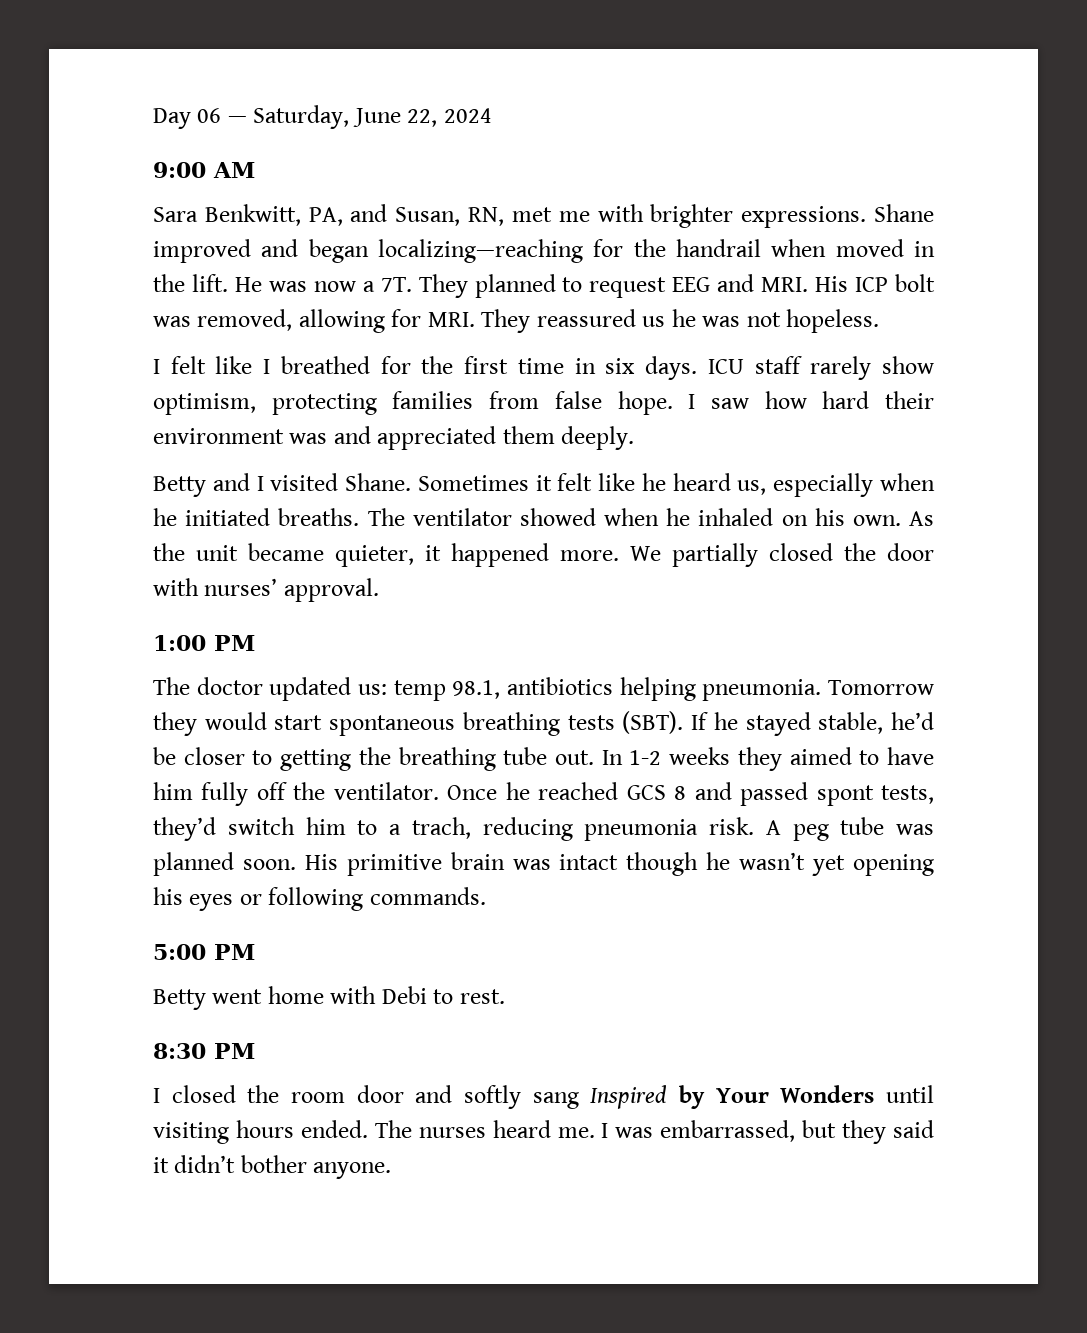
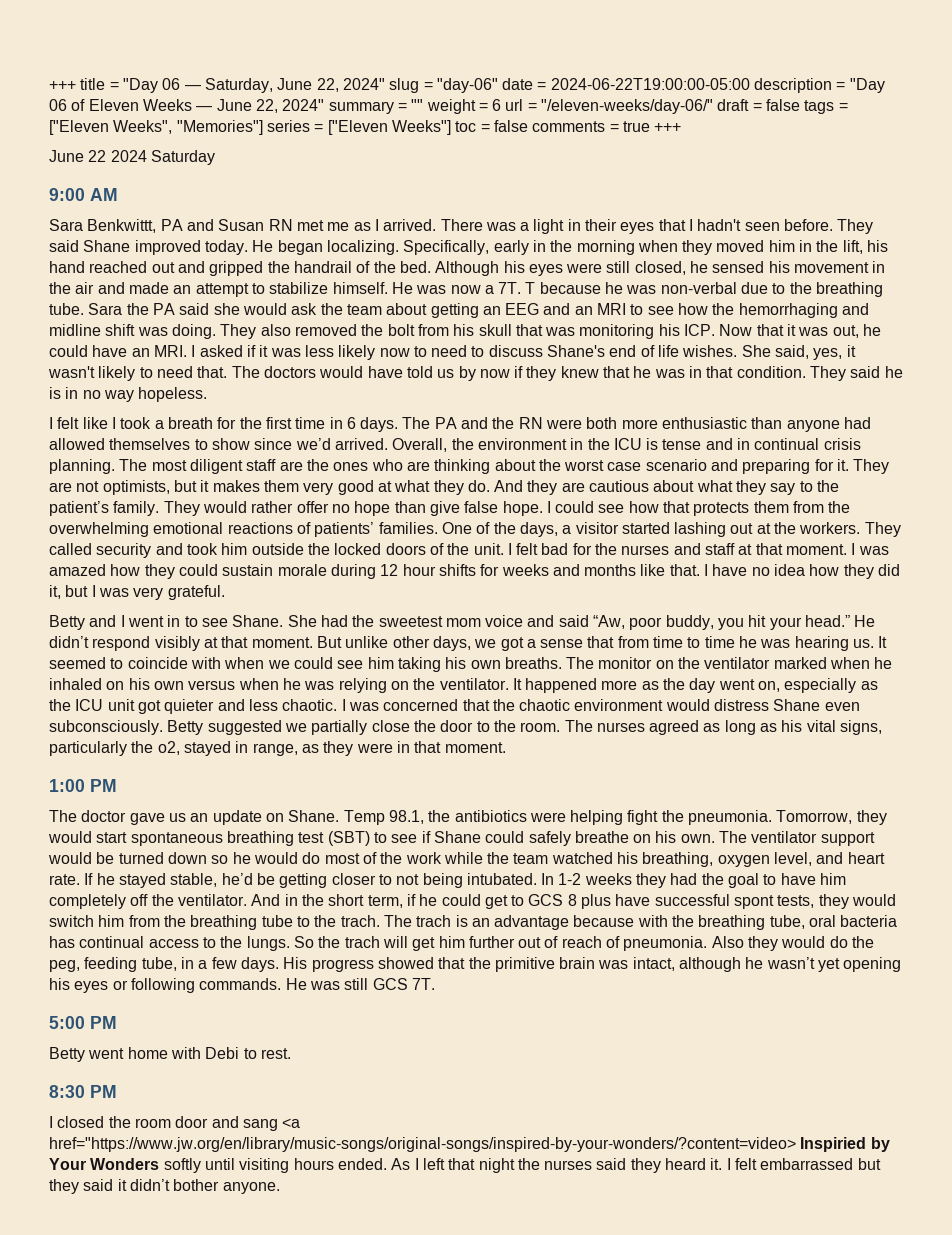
- Day 06 — Saturday, June 22, 2024
+ +++ title = "Day 06 — Saturday, June 22, 2024" slug = "day-06" date = 2024-06-22T19:00:00-05:00 description = "Day 06 of Eleven Weeks — June 22, 2024" summary = "" weight = 6 url = "/eleven-weeks/day-06/" draft = false tags = ["Eleven Weeks", "Memories"] series = ["Eleven Weeks"] toc = false comments = true +++
+ June 22 2024 Saturday
- Sara Benkwitt, PA, and Susan, RN, met me with brighter expressions. Shane improved and began localizing—reaching for the handrail when moved in the lift.
+ Sara Benkwittt, PA and Susan RN met me as I arrived. There was a light in their eyes that I hadn't seen before. They said Shane improved today. He began localizing. Specifically, early in the morning when they moved him in the lift, his hand reached out and gripped the handrail of the bed. Although his eyes were still closed, he sensed his movement in the air and made an attempt to stabilize himself.
- They planned to request EEG and MRI. His ICP bolt was removed, allowing for MRI. They reassured us he was not hopeless.
+ T because he was non-verbal due to the breathing tube. Sara the PA said she would ask the team about getting an EEG and an MRI to see how the hemorrhaging and midline shift was doing. They also removed the bolt from his skull that was monitoring his ICP. Now that it was out, he could have an MRI. I asked if it was less likely now to need to discuss Shane's end of life wishes. She said, yes, it wasn't likely to need that. The doctors would have told us by now if they knew that he was in that condition. They said he is in no way hopeless.
- I felt like I breathed for the first time in six days. ICU staff rarely show optimism, protecting families from false hope. I saw how hard their environment was and appreciated them deeply.
- Betty and I visited Shane. Sometimes it felt like he heard us, especially when he initiated breaths. The ventilator showed when he inhaled on his own. As the unit became quieter, it happened more. We partially closed the door with nurses’ approval.
+ I felt like I took a breath for the first time in 6 days. The PA and the RN were both more enthusiastic than anyone had allowed themselves to show since we’d arrived. Overall, the environment in the ICU is tense and in continual crisis planning. The most diligent staff are the ones who are thinking about the worst case scenario and preparing for it. They are not optimists, but it makes them very good at what they do. And they are cautious about what they say to the patient’s family. They would rather offer no hope than give false hope. I could see how that protects them from the overwhelming emotional reactions of patients’ families. One of the days, a visitor started lashing out at the workers. They called security and took him outside the locked doors of the unit. I felt bad for the nurses and staff at that moment. I was amazed how they could sustain morale during 12 hour shifts for weeks and months like that. I have no idea how they did it, but I was very grateful.
+ Betty and I went in to see Shane. She had the sweetest mom voice and said “Aw, poor buddy, you hit your head.” He didn’t respond visibly at that moment. But unlike other days, we got a sense that from time to time he was hearing us. It seemed to coincide with when we could see him taking his own breaths. The monitor on the ventilator marked when he inhaled on his own versus when he was relying on the ventilator. It happened more as the day went on, especially as the ICU unit got quieter and less chaotic. I was concerned that the chaotic environment would distress Shane even subconsciously. Betty suggested we partially close the door to the room. The nurses agreed as long as his vital signs, particularly the o2, stayed in range, as they were in that moment.
  1:00 PM
- The doctor updated us: temp 98.1, antibiotics helping pneumonia. Tomorrow they would start spontaneous breathing tests (SBT).
+ The doctor gave us an update on Shane. Temp 98.1, the antibiotics were helping fight the pneumonia. Tomorrow, they would start spontaneous breathing test (SBT) to see if Shane could safely breathe on his own. The ventilator support would be turned down so he would do most of the work while the team watched his breathing, oxygen level, and heart rate.
- If he stayed stable, he’d be closer to getting the breathing tube out.
+ If he stayed stable, he’d be getting closer to not being intubated.
- In 1-2 weeks they aimed to have him fully off the ventilator.
+ In 1-2 weeks they had the goal to have him completely off the ventilator.
- Once he reached GCS 8 and passed spont tests, they’d switch him to a trach, reducing pneumonia risk. A peg tube was planned soon. His primitive brain was intact though he wasn’t yet opening his eyes or following commands.
+ And in the short term, if he could get to GCS 8 plus have successful spont tests, they would switch him from the breathing tube to the trach. The trach is an advantage because with the breathing tube, oral bacteria has continual access to the lungs. So the trach will get him further out of reach of pneumonia. Also they would do the peg, feeding tube, in a few days. His progress showed that the primitive brain was intact, although he wasn’t yet opening his eyes or following commands. He was still GCS 7T.
- I closed the room door and softly sang Inspired by Your Wonders until visiting hours ended.
+ I closed the room door and sang <a href="https://www.jw.org/en/library/music-songs/original-songs/inspired-by-your-wonders/?content=video> Inspiried by Your Wonders softly until visiting hours ended.
- The nurses heard me. I was embarrassed, but they said it didn’t bother anyone.
+ As I left that night the nurses said they heard it. I felt embarrassed but they said it didn’t bother anyone.

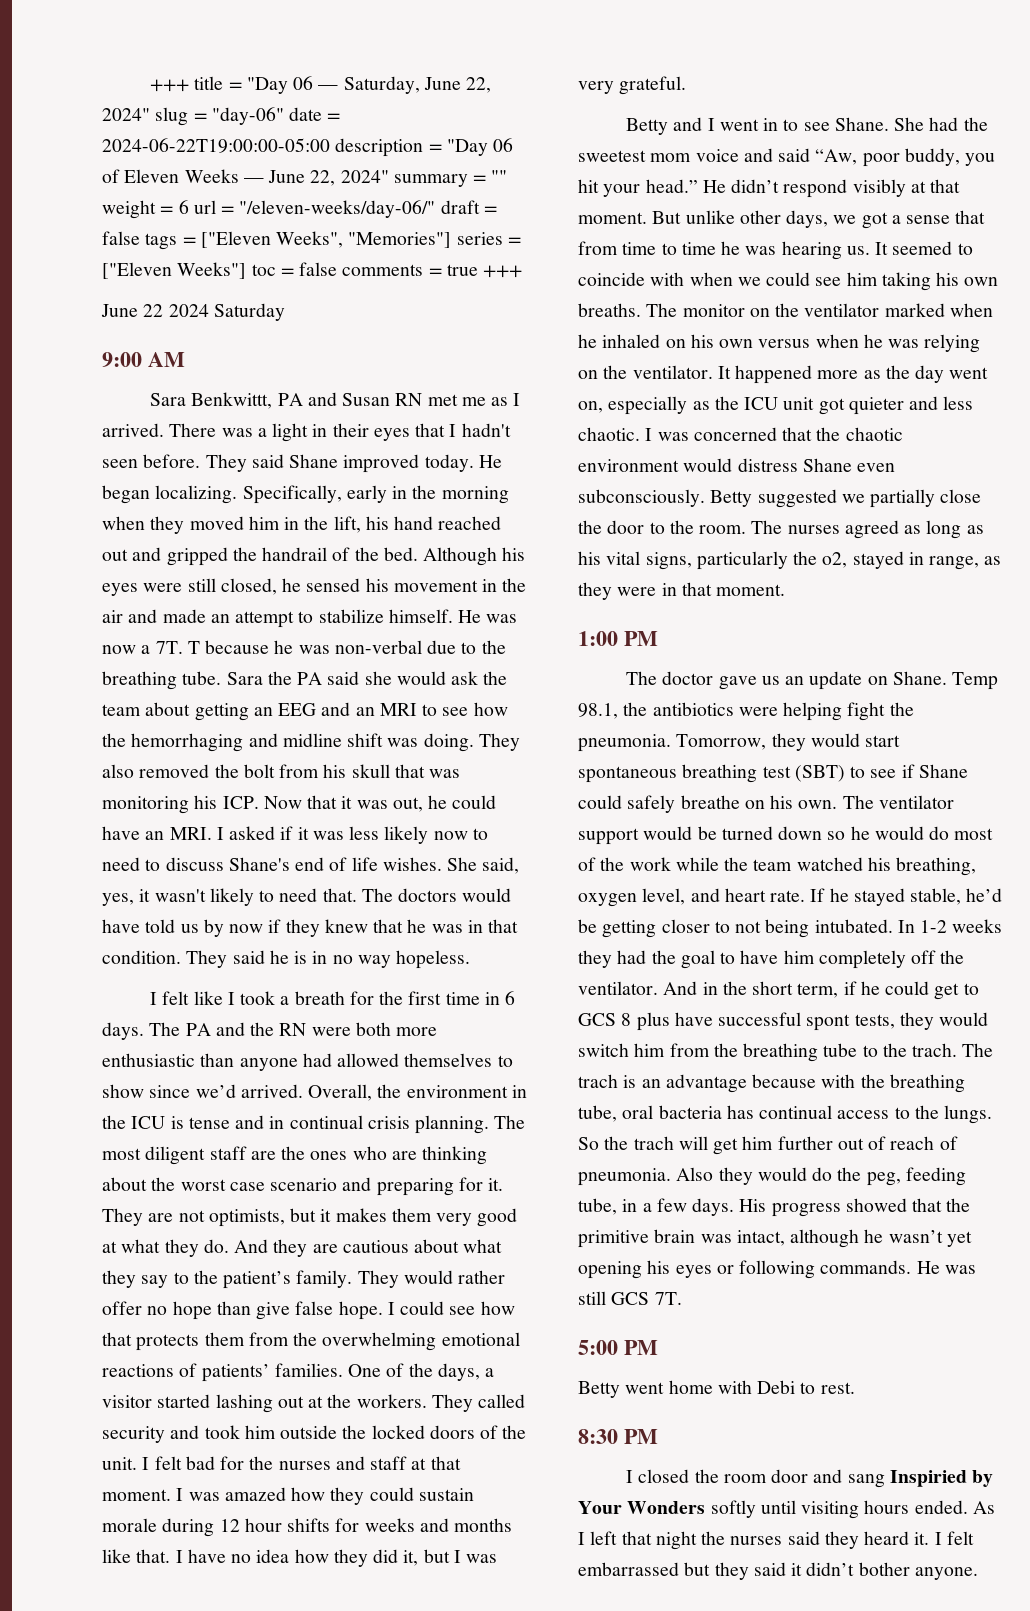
- I closed the room door and sang <a href="https://www.jw.org/en/library/music-songs/original-songs/inspired-by-your-wonders/?content=video> Inspiried by Your Wonders softly until visiting hours ended.
+ I closed the room door and sang Inspiried by Your Wonders softly until visiting hours ended.

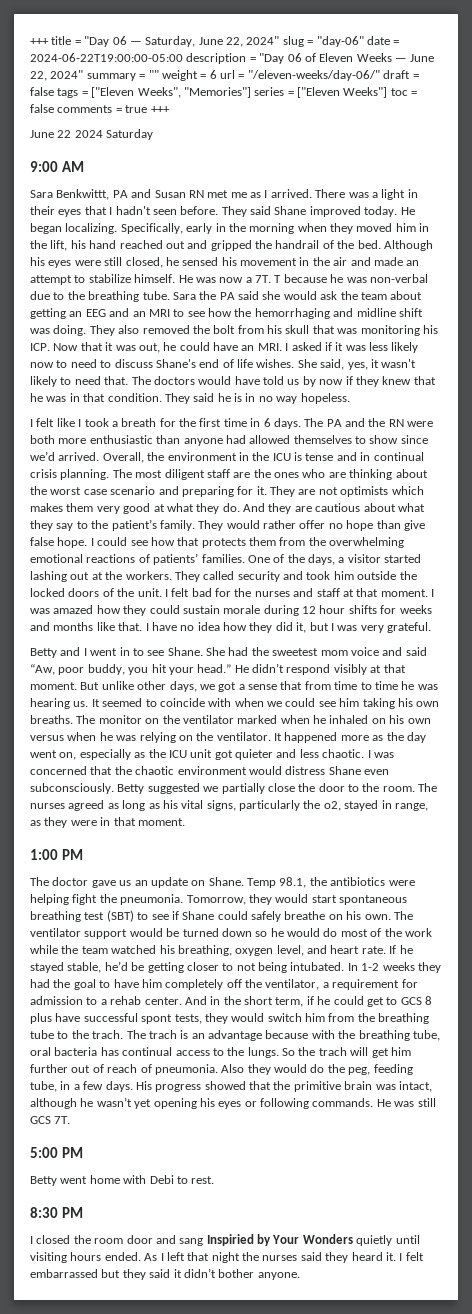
- They are not optimists, but it makes them very good at what they do.
+ They are not optimists which makes them very good at what they do.
- In 1-2 weeks they had the goal to have him completely off the ventilator.
+ In 1-2 weeks they had the goal to have him completely off the ventilator, a requirement for admission to a rehab center.
- I closed the room door and sang Inspiried by Your Wonders softly until visiting hours ended.
+ I closed the room door and sang Inspiried by Your Wonders quietly until visiting hours ended.

